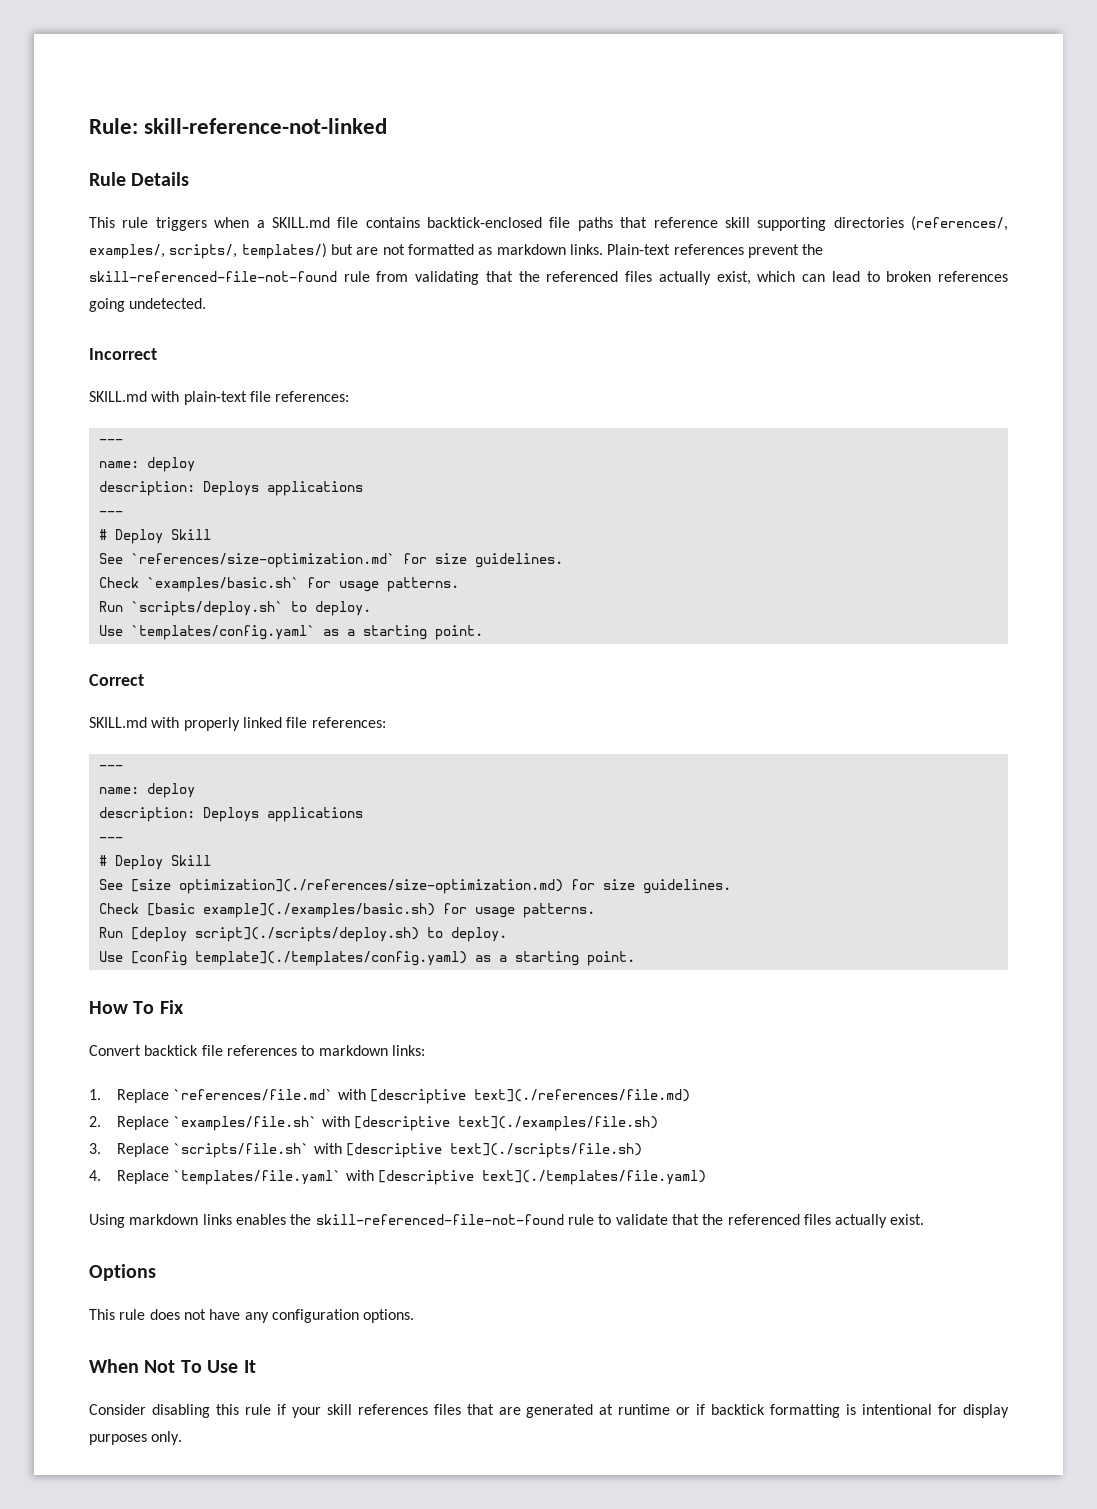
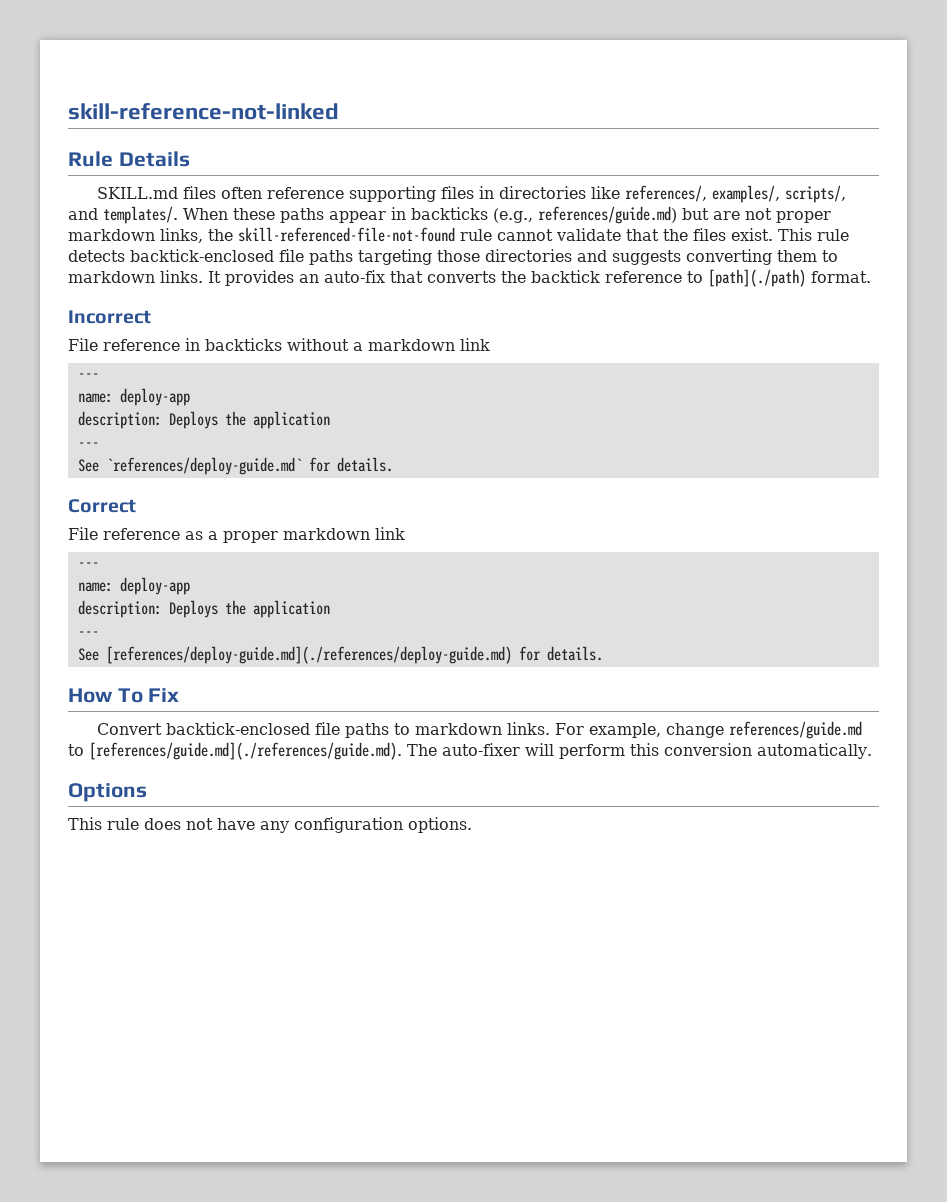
- Rule: skill-reference-not-linked
+ skill-reference-not-linked
- This rule triggers when a SKILL.md file contains backtick-enclosed file paths that reference skill supporting directories (references/, examples/, scripts/, templates/) but are not formatted as markdown links. Plain-text references prevent the skill-referenced-file-not-found rule from validating that the referenced files actually exist, which can lead to broken references going undetected.
+ SKILL.md files often reference supporting files in directories like references/, examples/, scripts/, and templates/. When these paths appear in backticks (e.g., references/guide.md) but are not proper markdown links, the skill-referenced-file-not-found rule cannot validate that the files exist. This rule detects backtick-enclosed file paths targeting those directories and suggests converting them to markdown links. It provides an auto-fix that converts the backtick reference to [path](./path) format.
  Incorrect
- SKILL.md with plain-text file references:
+ File reference in backticks without a markdown link
  ---
- name: deploy
- description: Deploys applications
+ name: deploy-app
+ description: Deploys the application
  ---
- # Deploy Skill
- See `references/size-optimization.md` for size guidelines.
- Check `examples/basic.sh` for usage patterns.
- Run `scripts/deploy.sh` to deploy.
- Use `templates/config.yaml` as a starting point.
+ See `references/deploy-guide.md` for details.
  Correct
- SKILL.md with properly linked file references:
+ File reference as a proper markdown link
  ---
- name: deploy
- description: Deploys applications
+ name: deploy-app
+ description: Deploys the application
  ---
- # Deploy Skill
- See [size optimization](./references/size-optimization.md) for size guidelines.
- Check [basic example](./examples/basic.sh) for usage patterns.
- Run [deploy script](./scripts/deploy.sh) to deploy.
- Use [config template](./templates/config.yaml) as a starting point.
+ See [references/deploy-guide.md](./references/deploy-guide.md) for details.
  How To Fix
- Convert backtick file references to markdown links:
- 1. Replace `references/file.md` with [descriptive text](./references/file.md)
- 2. Replace `examples/file.sh` with [descriptive text](./examples/file.sh)
- 3. Replace `scripts/file.sh` with [descriptive text](./scripts/file.sh)
- 4. Replace `templates/file.yaml` with [descriptive text](./templates/file.yaml)
- Using markdown links enables the skill-referenced-file-not-found rule to validate that the referenced files actually exist.
+ Convert backtick-enclosed file paths to markdown links. For example, change references/guide.md to [references/guide.md](./references/guide.md). The auto-fixer will perform this conversion automatically.
- When Not To Use It
- Consider disabling this rule if your skill references files that are generated at runtime or if backtick formatting is intentional for display purposes only.

